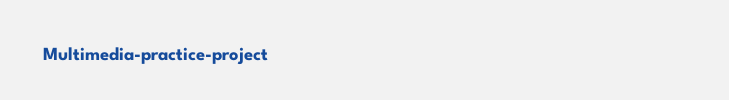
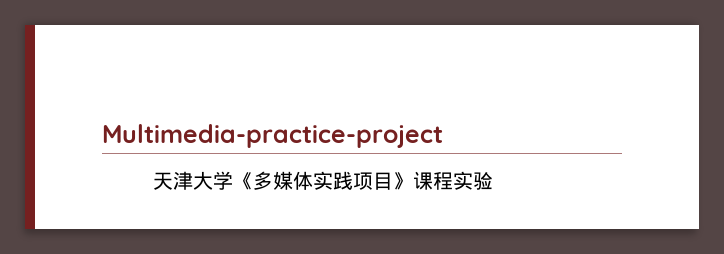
+ 天津大学《多媒体实践项目》课程实验

